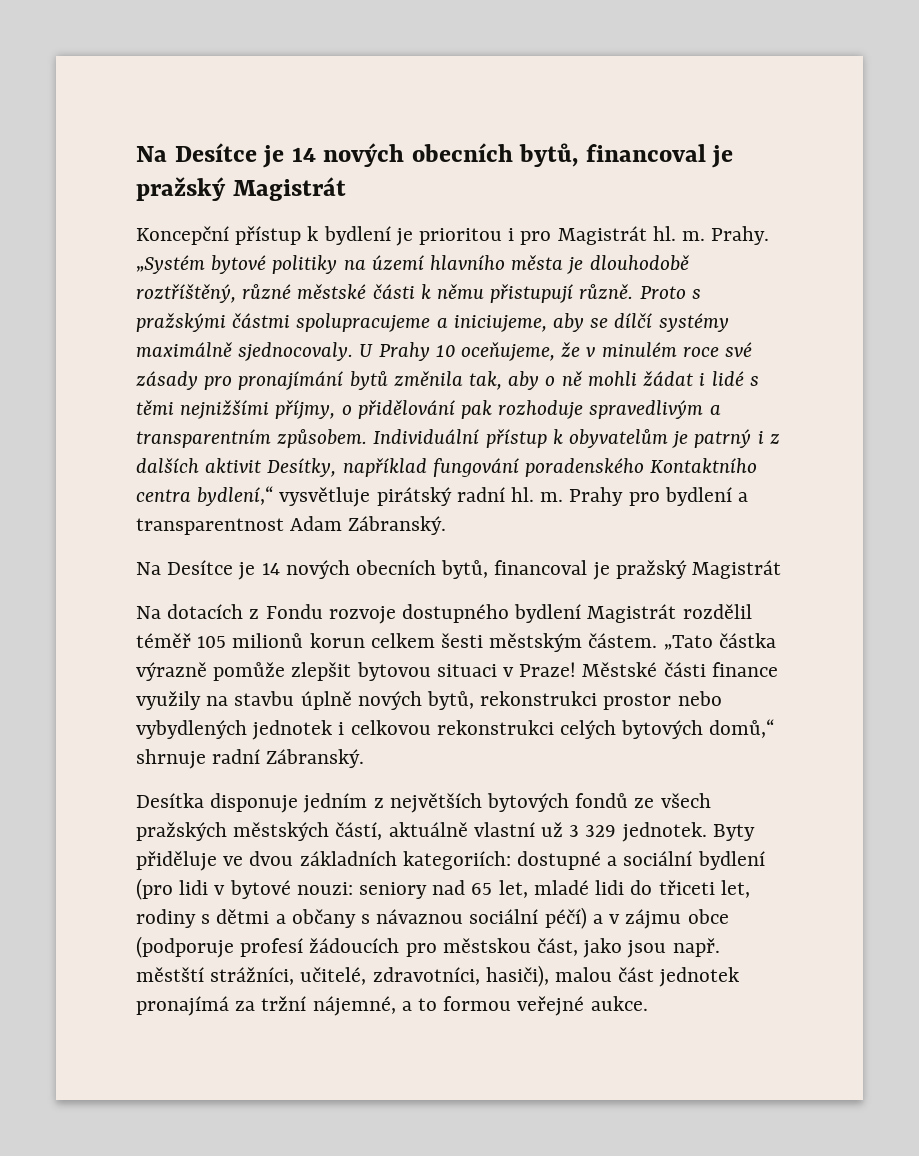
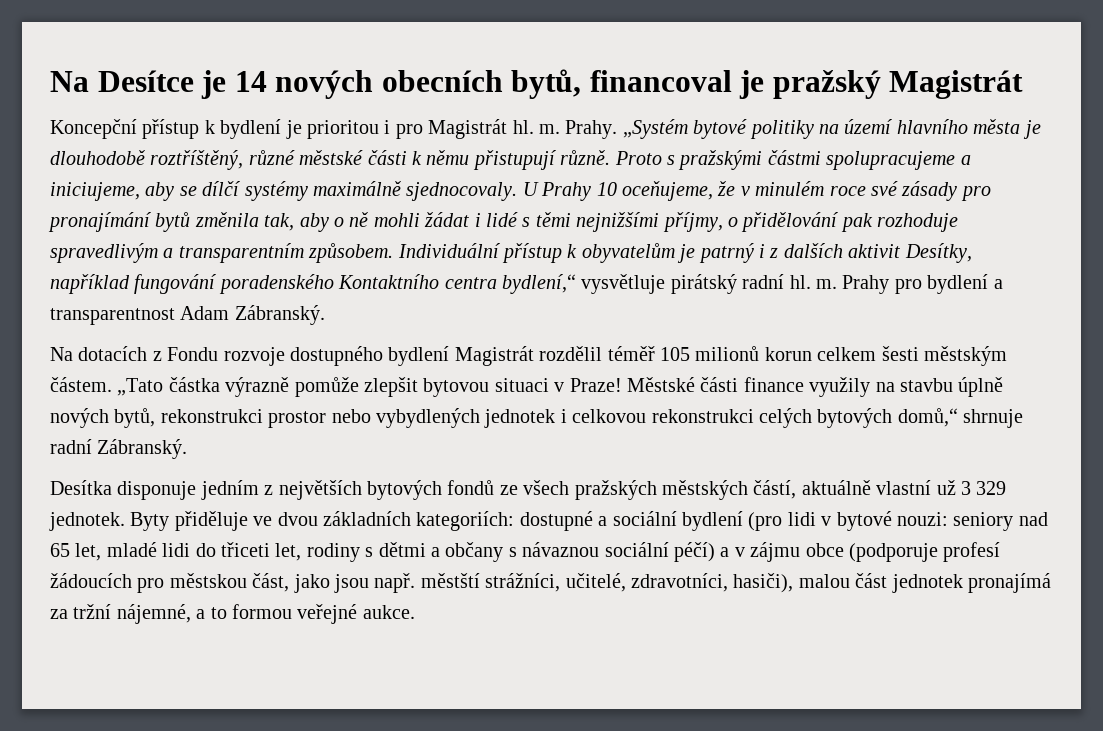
  Prahy pro bydlení a transparentnost Adam Zábranský.
- Na Desítce je 14 nových obecních bytů, financoval je pražský Magistrát

